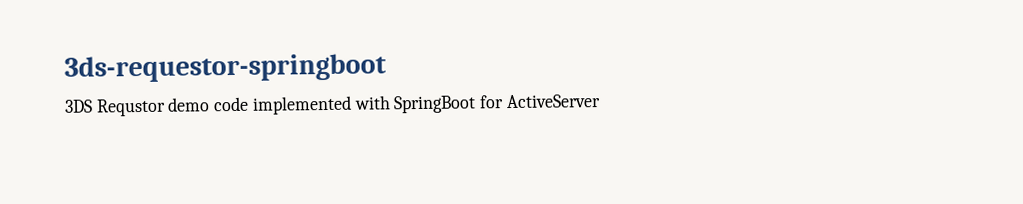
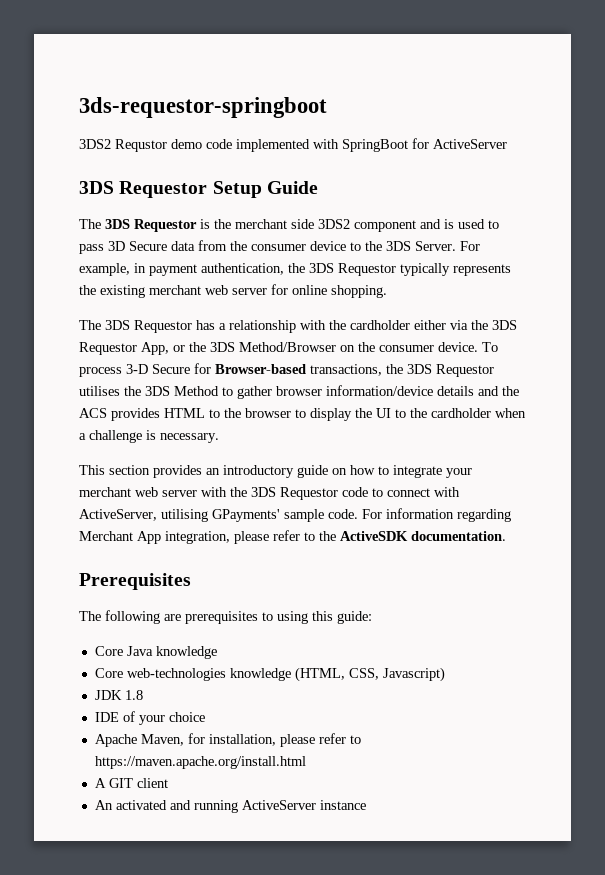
- 3DS Requstor demo code implemented with SpringBoot for ActiveServer
+ 3DS2 Requstor demo code implemented with SpringBoot for ActiveServer
+ 3DS Requestor Setup Guide
+ The 3DS Requestor is the merchant side 3DS2 component and is used to pass 3D Secure data from the consumer device to the 3DS Server. For example, in payment authentication, the 3DS Requestor typically represents the existing merchant web server for online shopping.
+ The 3DS Requestor has a relationship with the cardholder either via the 3DS Requestor App, or the 3DS Method/Browser on the consumer device. To process 3-D Secure for Browser-based transactions, the 3DS Requestor utilises the 3DS Method to gather browser information/device details and the ACS provides HTML to the browser to display the UI to the cardholder when a challenge is necessary.
+ This section provides an introductory guide on how to integrate your merchant web server with the 3DS Requestor code to connect with ActiveServer, utilising GPayments' sample code. For information regarding Merchant App integration, please refer to the ActiveSDK documentation.
+ Prerequisites
+ The following are prerequisites to using this guide:
+ Core Java knowledge
+ Core web-technologies knowledge (HTML, CSS, Javascript)
+ JDK 1.8
+ IDE of your choice
+ Apache Maven, for installation, please refer to https://maven.apache.org/install.html
+ A GIT client
+ An activated and running ActiveServer instance

